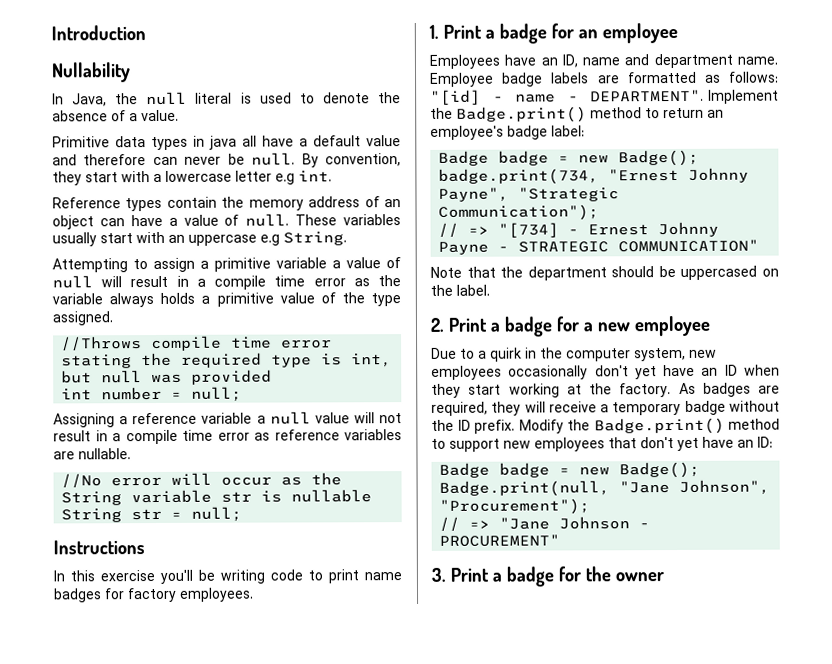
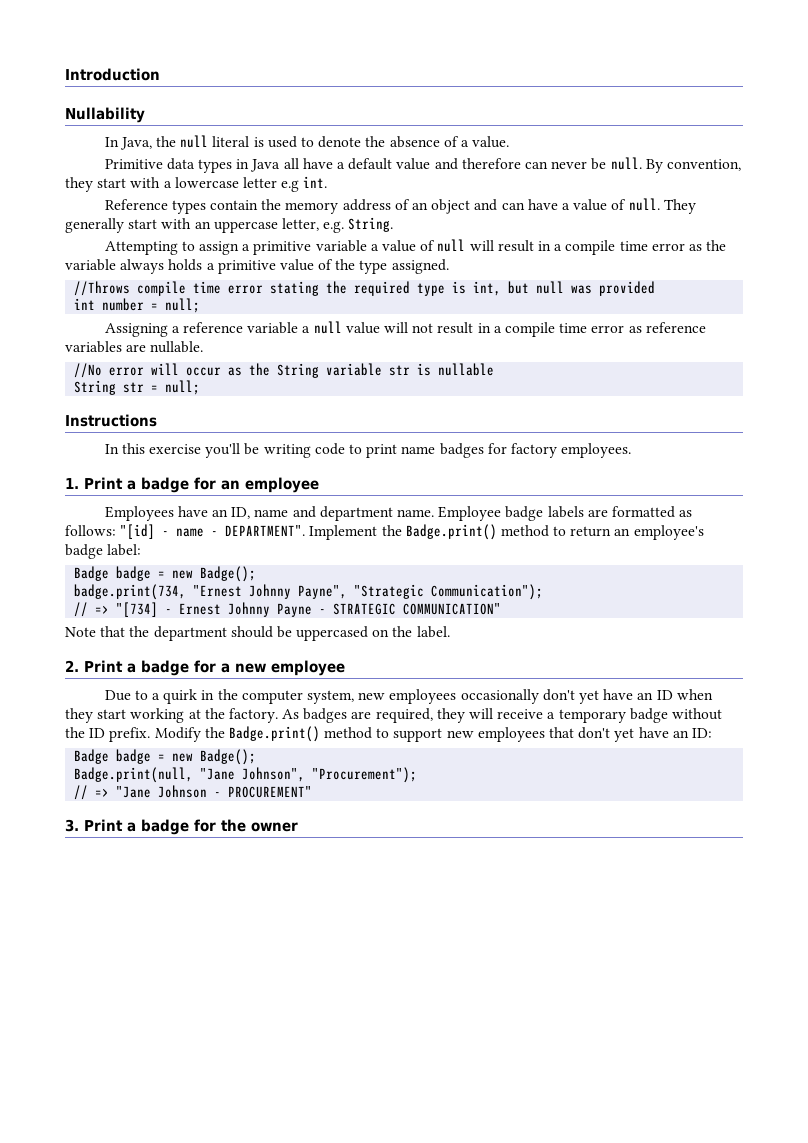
- Primitive data types in java all have a default value and therefore can never be null.
+ Primitive data types in Java all have a default value and therefore can never be null.
- Reference types contain the memory address of an object can have a value of null.
+ Reference types contain the memory address of an object and can have a value of null.
- These variables usually start with an uppercase e.g String.
+ They generally start with an uppercase letter, e.g. String.

